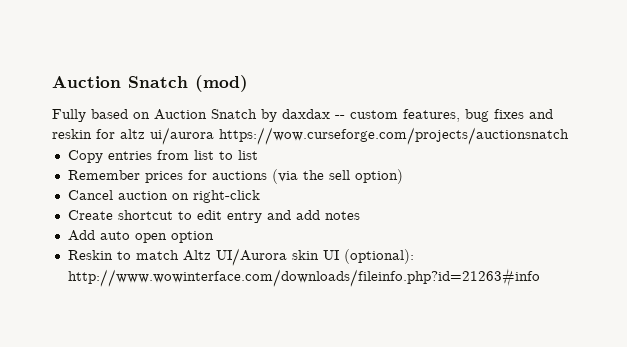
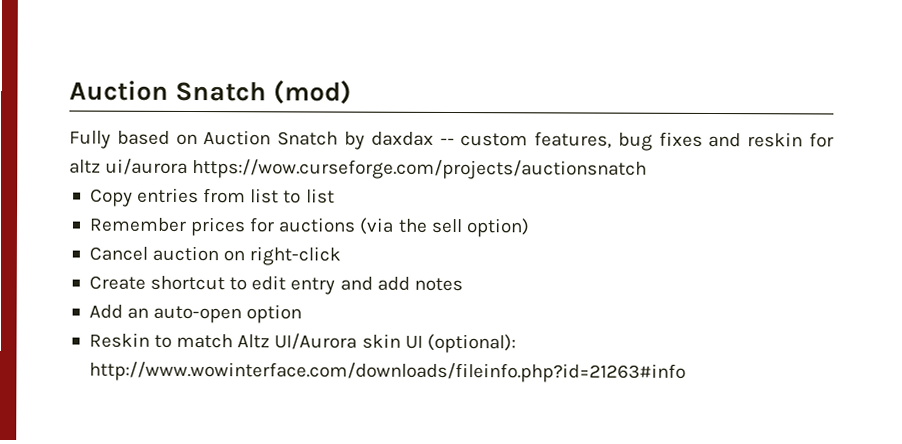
- Add auto open option
+ Add an auto-open option

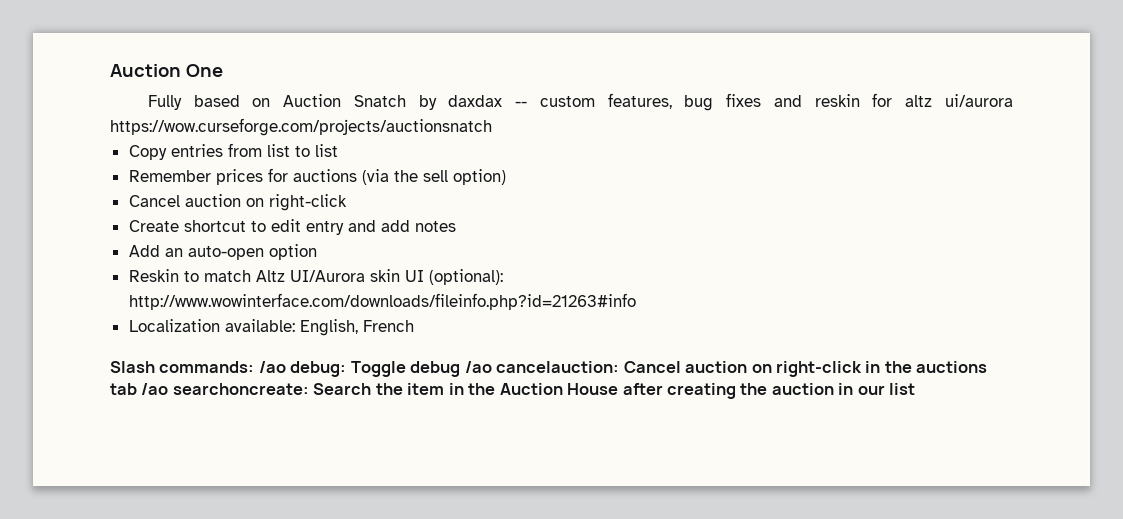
- Auction Snatch (mod)
+ Auction One
+ Localization available: English, French
+ Slash commands: /ao debug: Toggle debug /ao cancelauction: Cancel auction on right-click in the auctions tab /ao searchoncreate: Search the item in the Auction House after creating the auction in our list

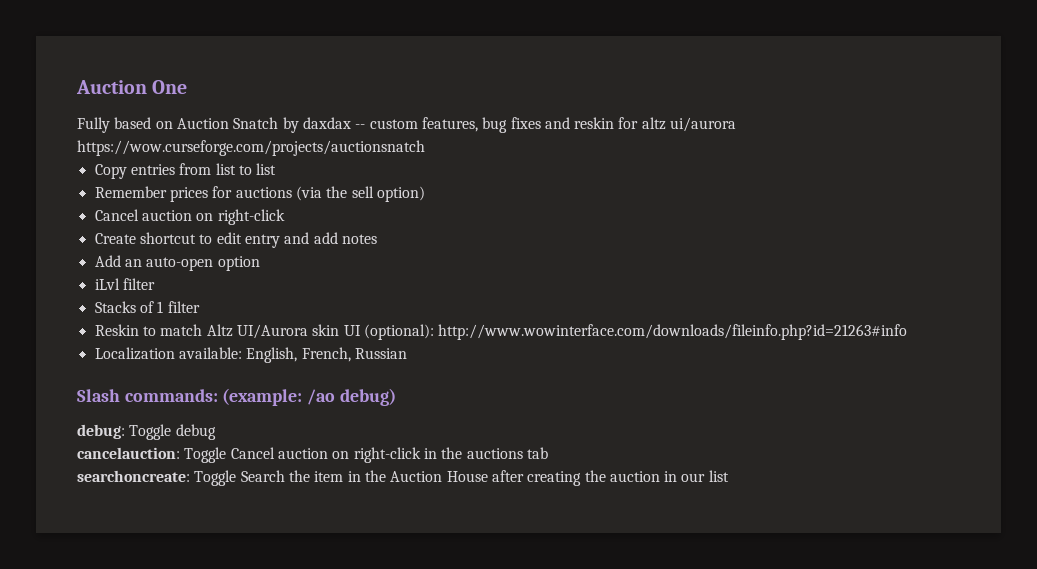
+ iLvl filter
+ Stacks of 1 filter
- Localization available: English, French
+ Localization available: English, French, Russian
- Slash commands: /ao debug: Toggle debug /ao cancelauction: Cancel auction on right-click in the auctions tab /ao searchoncreate: Search the item in the Auction House after creating the auction in our list
+ Slash commands: (example: /ao debug)
+ debug: Toggle debug
+ cancelauction: Toggle Cancel auction on right-click in the auctions tab
+ searchoncreate: Toggle Search the item in the Auction House after creating the auction in our list

